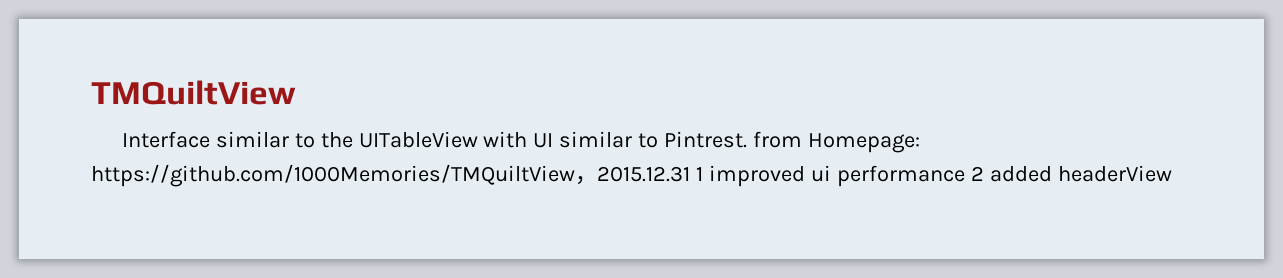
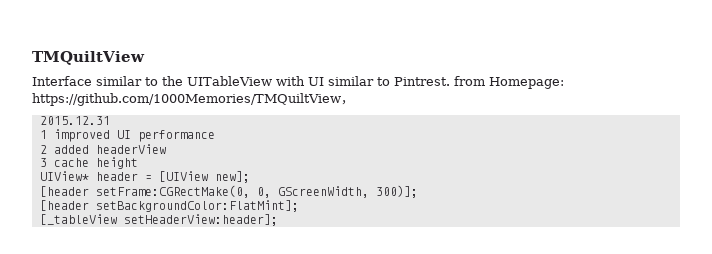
- Interface similar to the UITableView with UI similar to Pintrest. from Homepage: https://github.com/1000Memories/TMQuiltView，2015.12.31 1 improved ui performance 2 added headerView
+ Interface similar to the UITableView with UI similar to Pintrest. from Homepage: https://github.com/1000Memories/TMQuiltView，
+ 2015.12.31
+ 1 improved UI performance
+ 2 added headerView
+ 3 cache height
+ UIView* header = [UIView new];
+ [header setFrame:CGRectMake(0, 0, GScreenWidth, 300)];
+ [header setBackgroundColor:FlatMint];
+ [_tableView setHeaderView:header];

